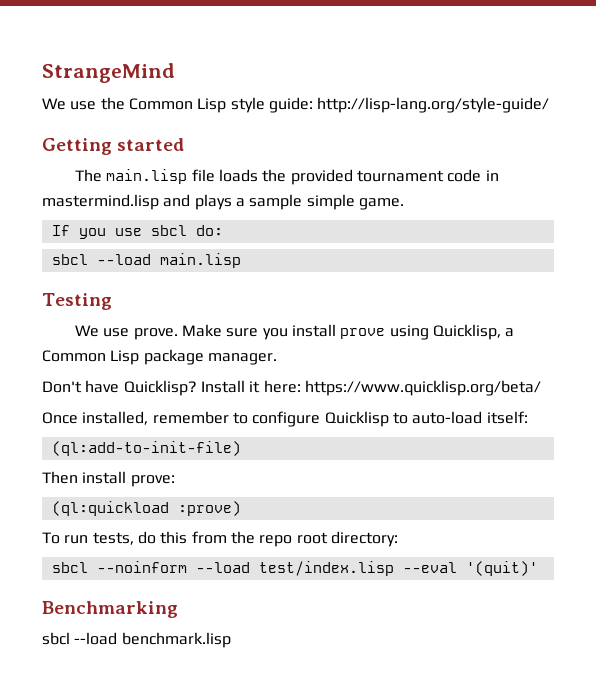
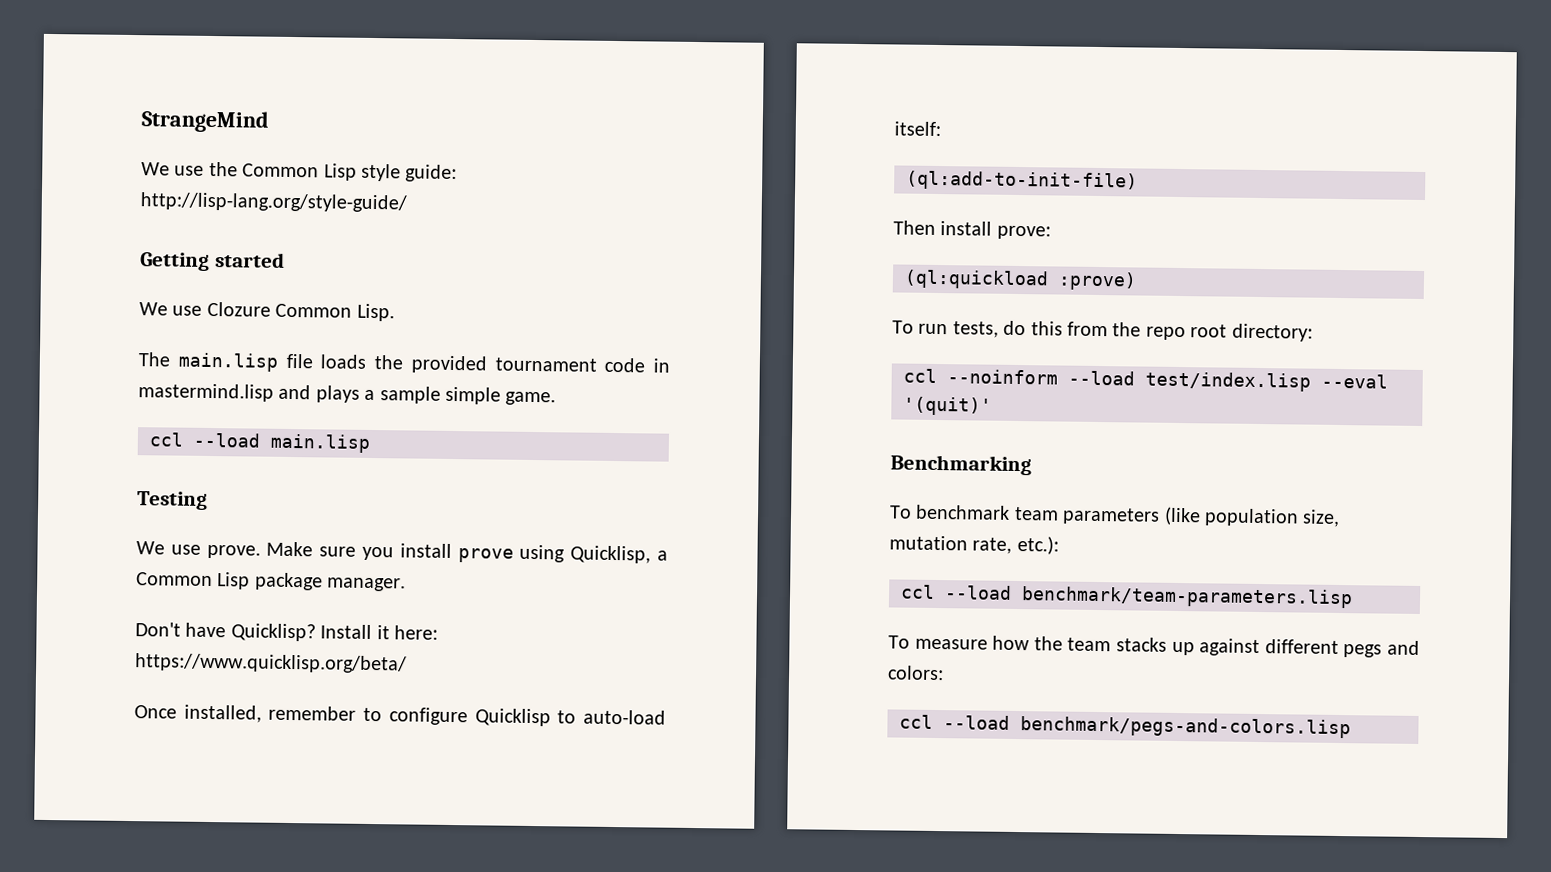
+ We use Clozure Common Lisp.
- If you use sbcl do:
- sbcl --load main.lisp
+ ccl --load main.lisp
- sbcl --noinform --load test/index.lisp --eval '(quit)'
+ ccl --noinform --load test/index.lisp --eval '(quit)'
- sbcl --load benchmark.lisp
+ To benchmark team parameters (like population size, mutation rate, etc.):
+ ccl --load benchmark/team-parameters.lisp
+ To measure how the team stacks up against different pegs and colors:
+ ccl --load benchmark/pegs-and-colors.lisp

